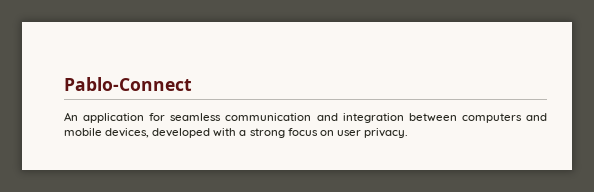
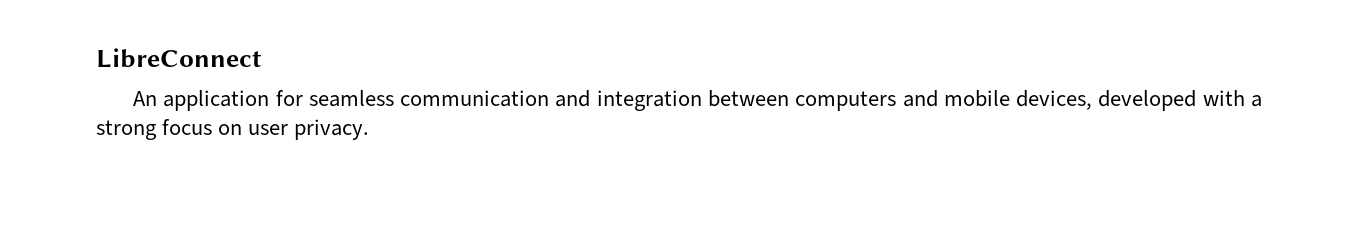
- Pablo-Connect
+ LibreConnect

